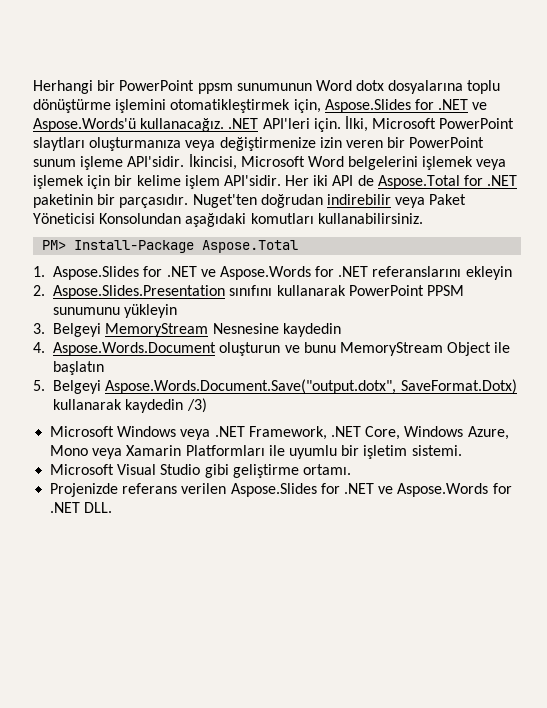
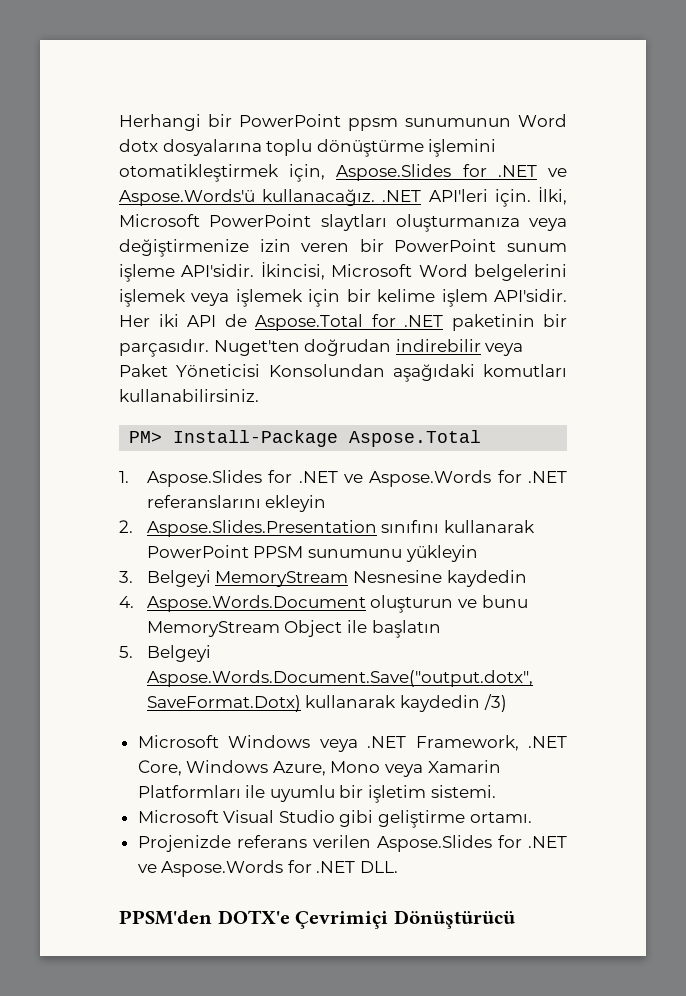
+ PPSM'den DOTX'e Çevrimiçi Dönüştürücü

